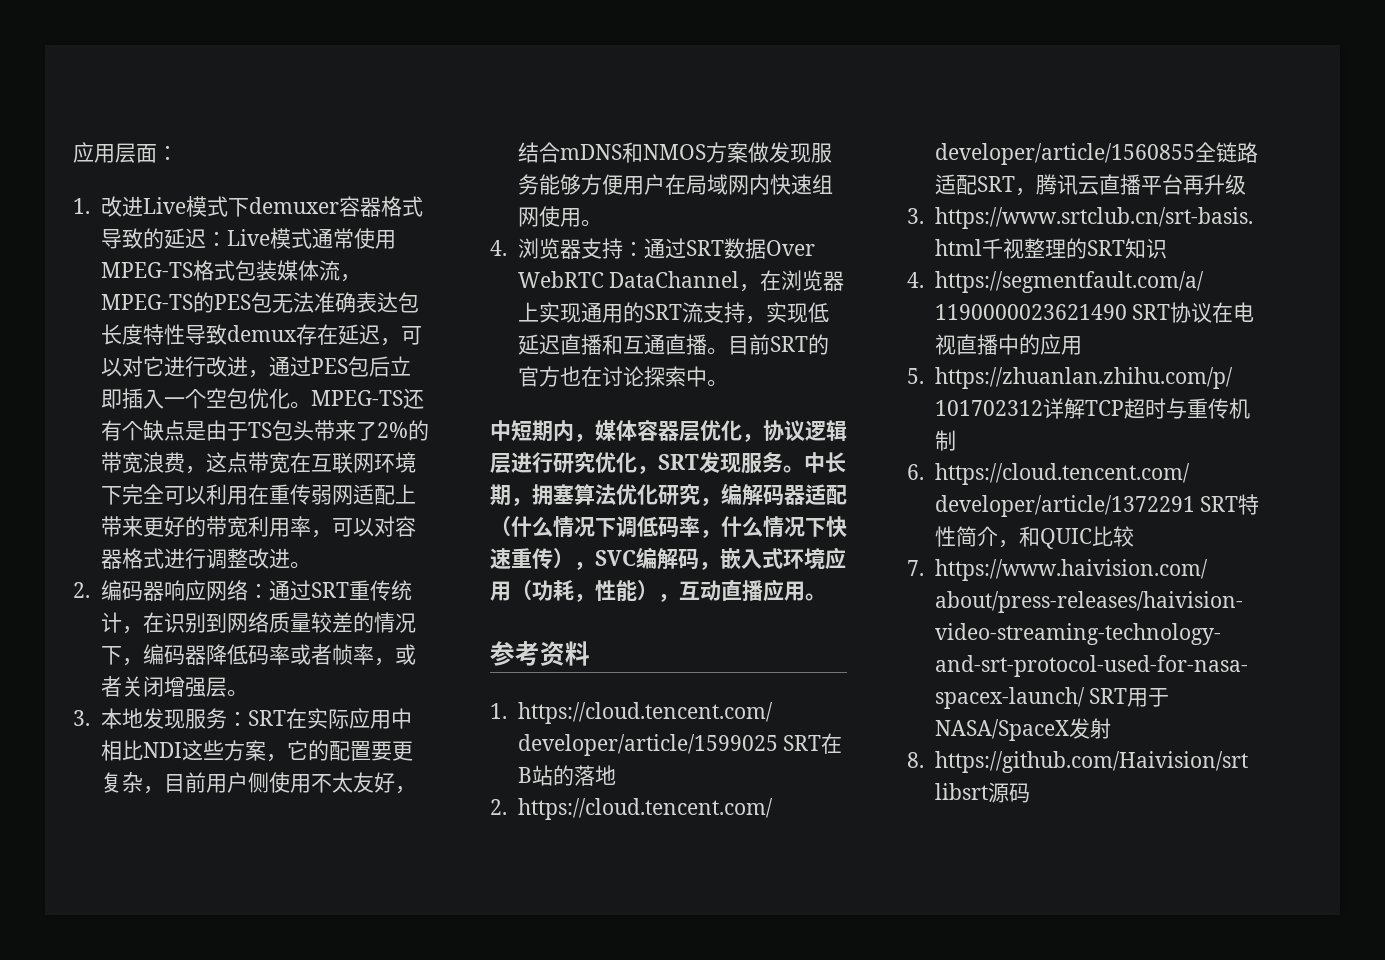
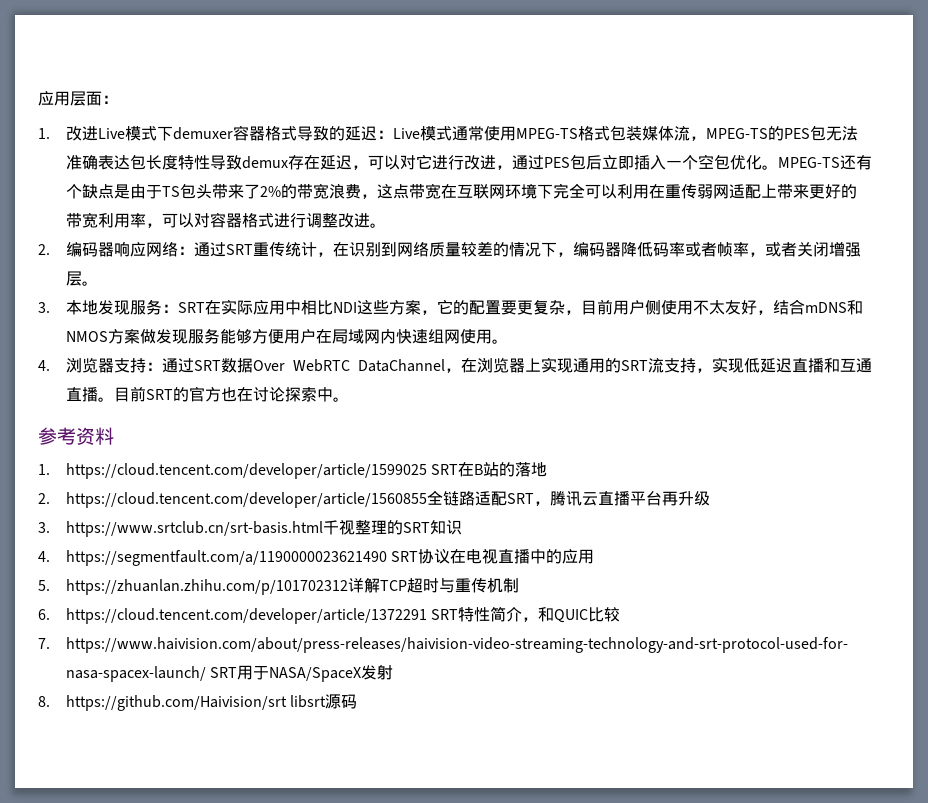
- 中短期内，媒体容器层优化，协议逻辑层进行研究优化，SRT发现服务。中长期，拥塞算法优化研究，编解码器适配（什么情况下调低码率，什么情况下快速重传），SVC编解码，嵌入式环境应用（功耗，性能），互动直播应用。

